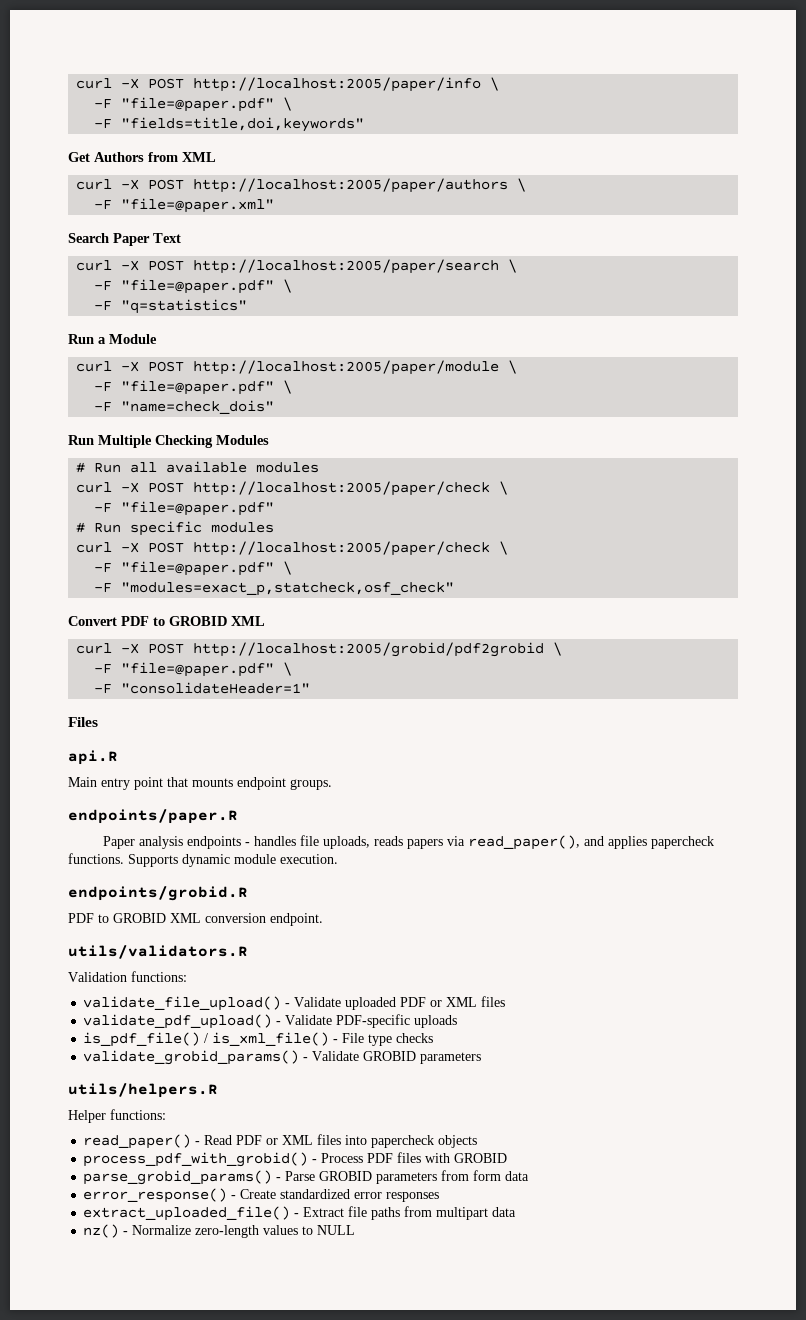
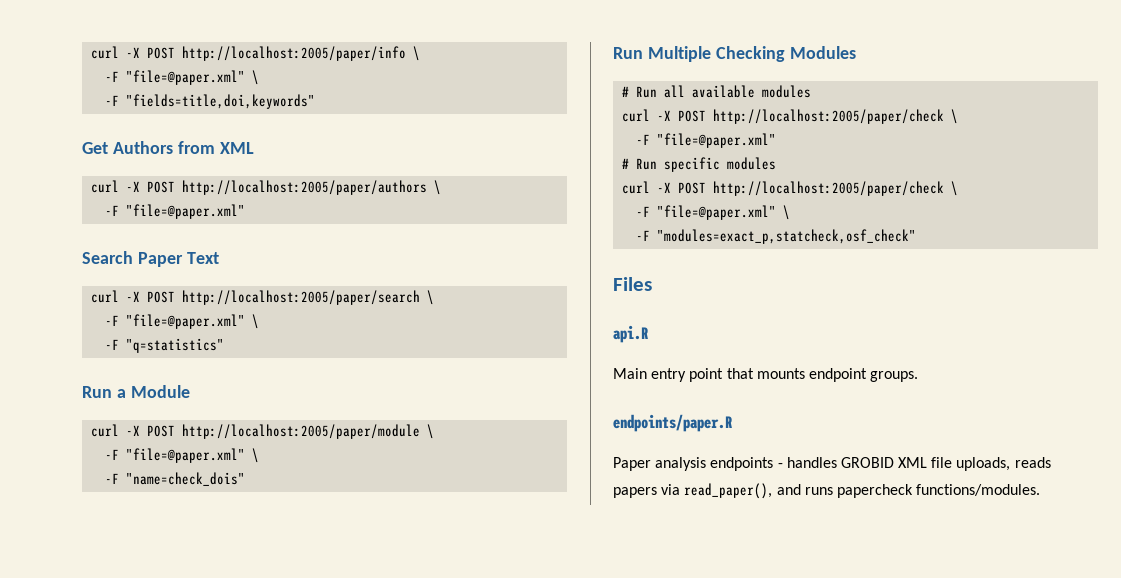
  curl -X POST http://localhost:2005/paper/info \
- -F "file=@paper.pdf" \
+ -F "file=@paper.xml" \
  curl -X POST http://localhost:2005/paper/search \
- -F "file=@paper.pdf" \
+ -F "file=@paper.xml" \
  curl -X POST http://localhost:2005/paper/module \
- -F "file=@paper.pdf" \
+ -F "file=@paper.xml" \
  # Run all available modules
  curl -X POST http://localhost:2005/paper/check \
- -F "file=@paper.pdf"
+ -F "file=@paper.xml"
  # Run specific modules
  curl -X POST http://localhost:2005/paper/check \
- -F "file=@paper.pdf" \
+ -F "file=@paper.xml" \
- Convert PDF to GROBID XML
- curl -X POST http://localhost:2005/grobid/pdf2grobid \
- -F "file=@paper.pdf" \
- -F "consolidateHeader=1"
- Paper analysis endpoints - handles file uploads, reads papers via read_paper(), and applies papercheck functions. Supports dynamic module execution.
- endpoints/grobid.R
- PDF to GROBID XML conversion endpoint.
- utils/validators.R
- Validation functions:
- validate_file_upload() - Validate uploaded PDF or XML files
- validate_pdf_upload() - Validate PDF-specific uploads
- is_pdf_file() / is_xml_file() - File type checks
- validate_grobid_params() - Validate GROBID parameters
- utils/helpers.R
- Helper functions:
- read_paper() - Read PDF or XML files into papercheck objects
- process_pdf_with_grobid() - Process PDF files with GROBID
- parse_grobid_params() - Parse GROBID parameters from form data
- error_response() - Create standardized error responses
- extract_uploaded_file() - Extract file paths from multipart data
- nz() - Normalize zero-length values to NULL
+ Paper analysis endpoints - handles GROBID XML file uploads, reads papers via read_paper(), and runs papercheck functions/modules.

